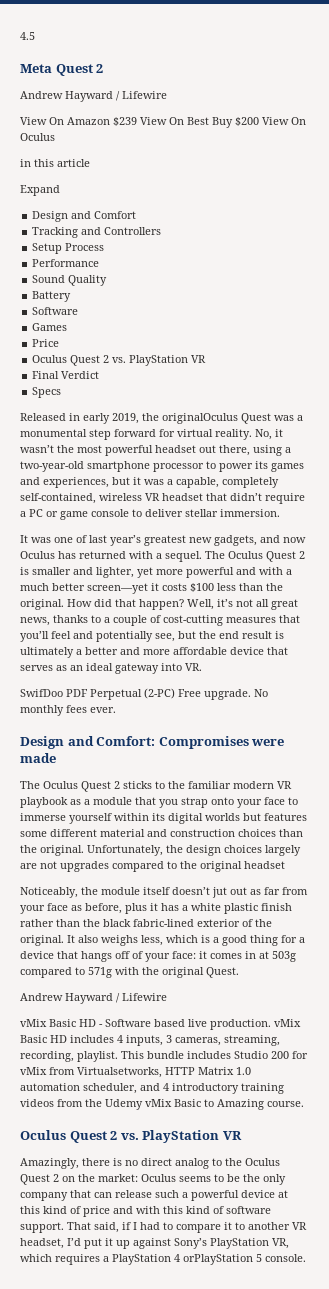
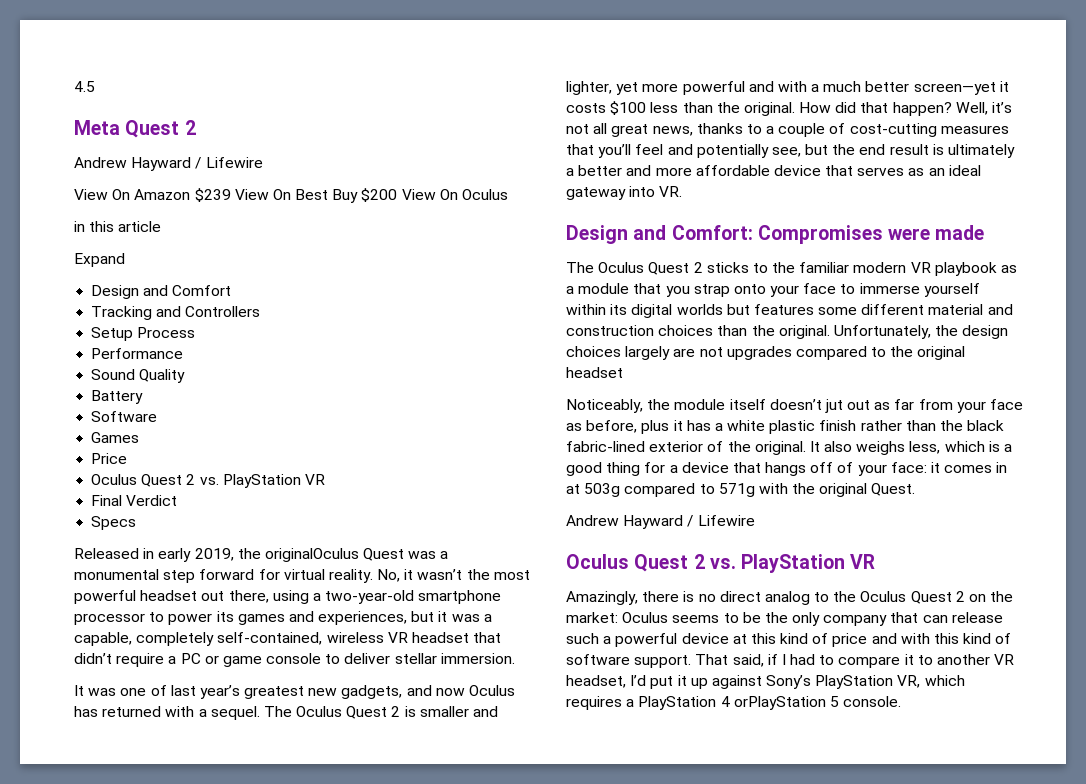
- SwifDoo PDF Perpetual (2-PC) Free upgrade. No monthly fees ever.
- vMix Basic HD - Software based live production. vMix Basic HD includes 4 inputs, 3 cameras, streaming, recording, playlist. This bundle includes Studio 200 for vMix from Virtualsetworks, HTTP Matrix 1.0 automation scheduler, and 4 introductory training videos from the Udemy vMix Basic to Amazing course.

